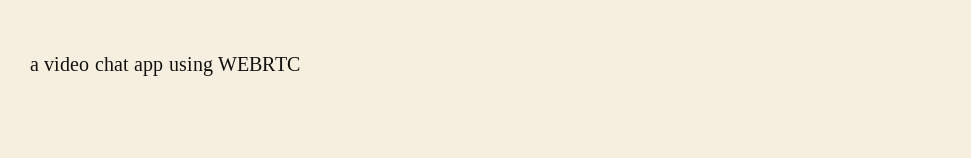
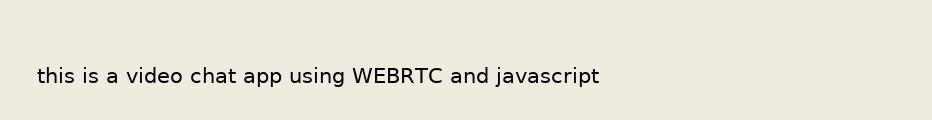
- a video chat app using WEBRTC
+ this is a video chat app using WEBRTC and javascript

